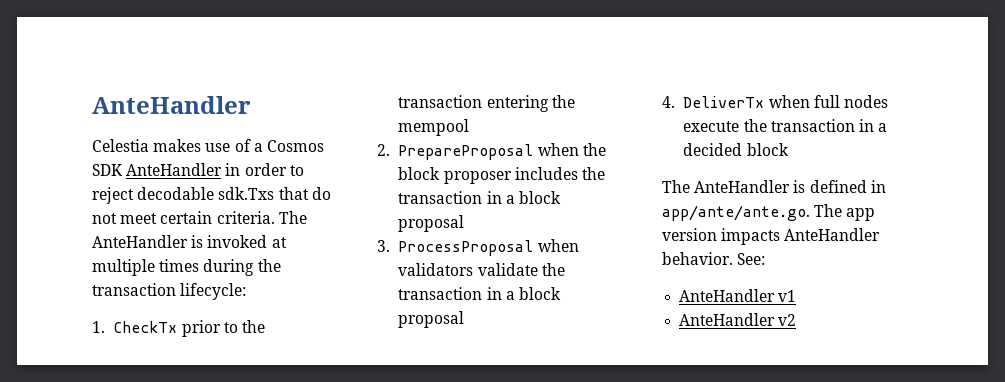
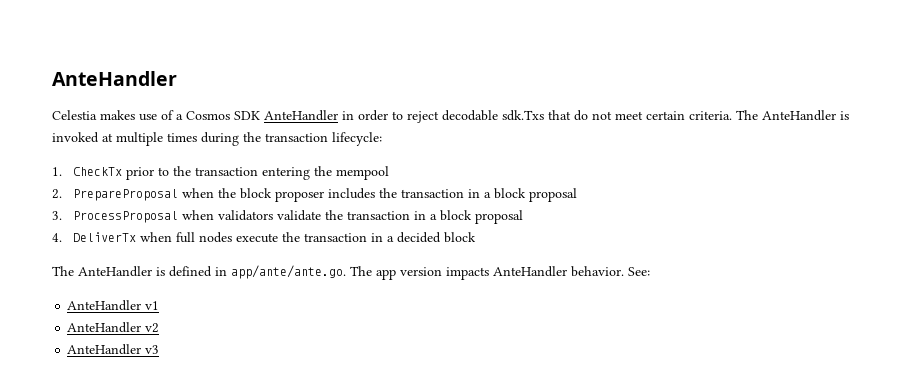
+ AnteHandler v3

